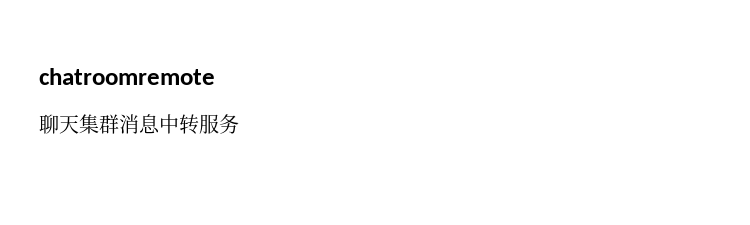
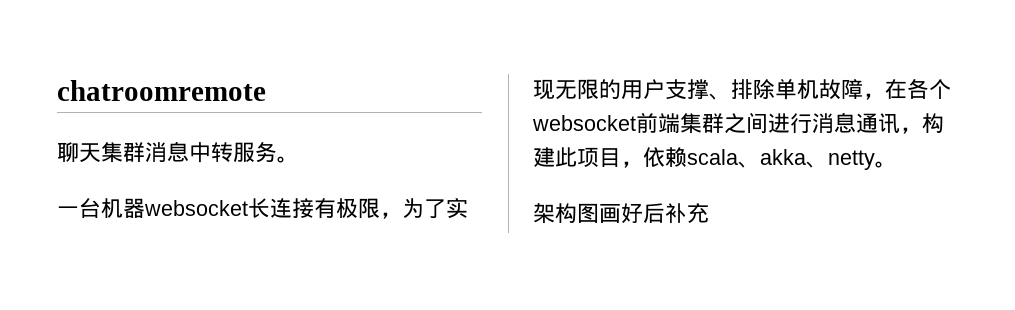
- 聊天集群消息中转服务
+ 聊天集群消息中转服务。
+ 一台机器websocket长连接有极限，为了实现无限的用户支撑、排除单机故障，在各个websocket前端集群之间进行消息通讯，构建此项目，依赖scala、akka、netty。
+ 架构图画好后补充

